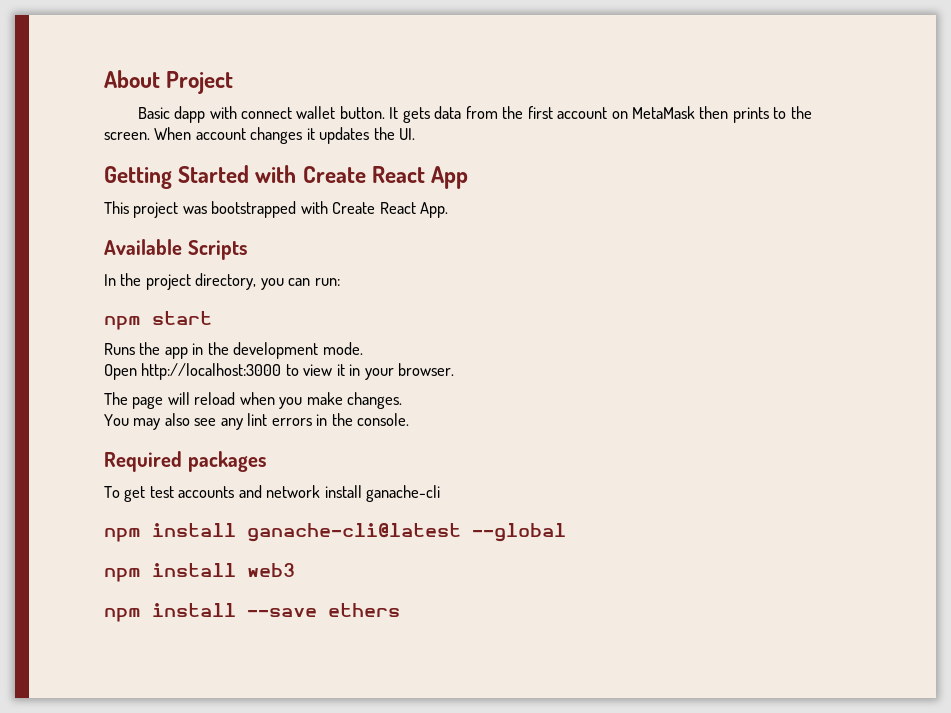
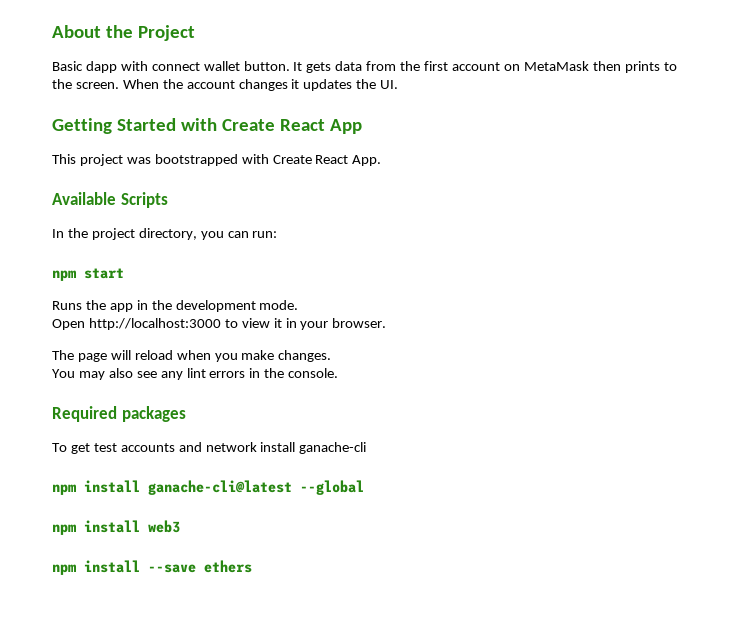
- About Project
+ About the Project
- When account changes it updates the UI.
+ When the account changes it updates the UI.

